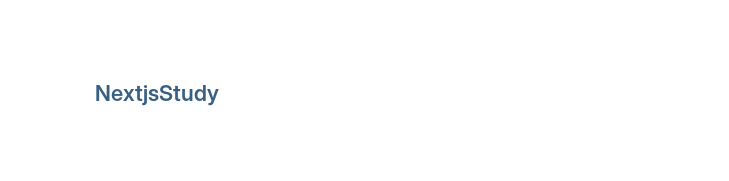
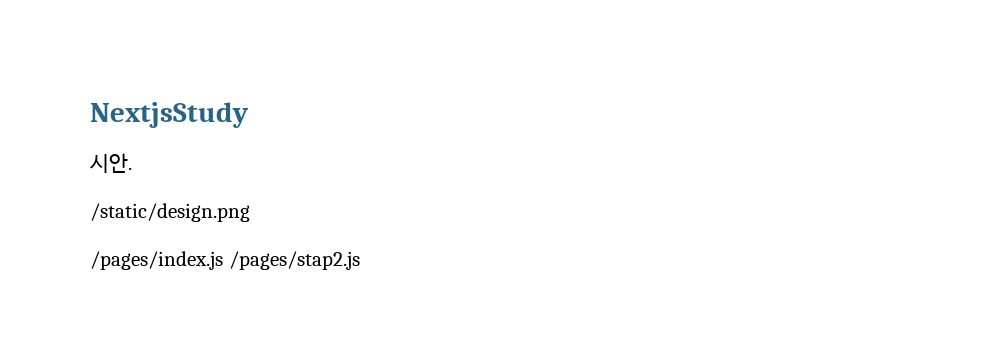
+ 시안.
+ /static/design.png
+ /pages/index.js /pages/stap2.js

